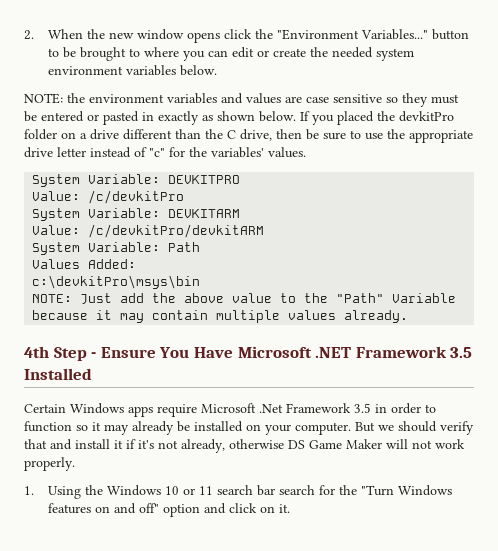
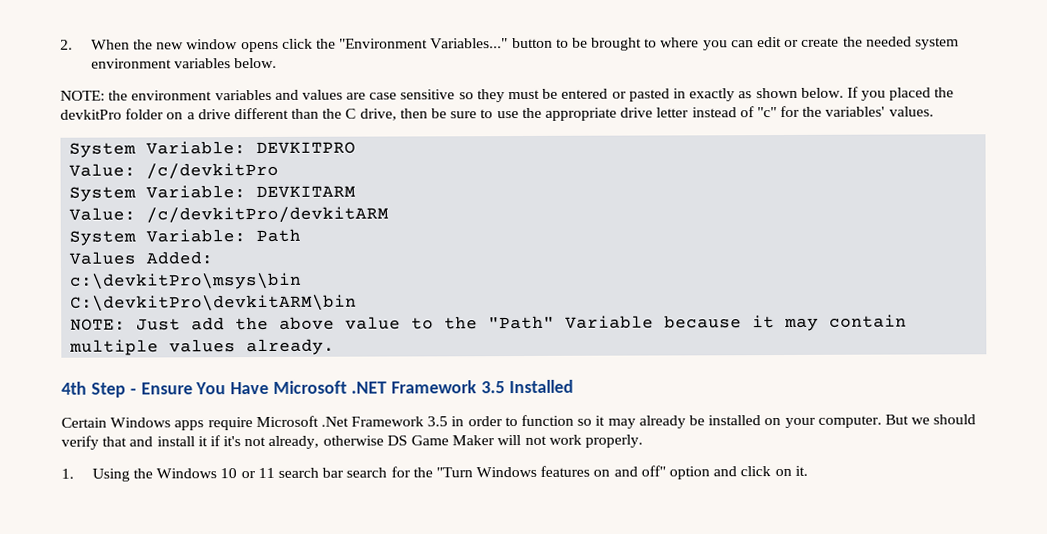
+ C:\devkitPro\devkitARM\bin

